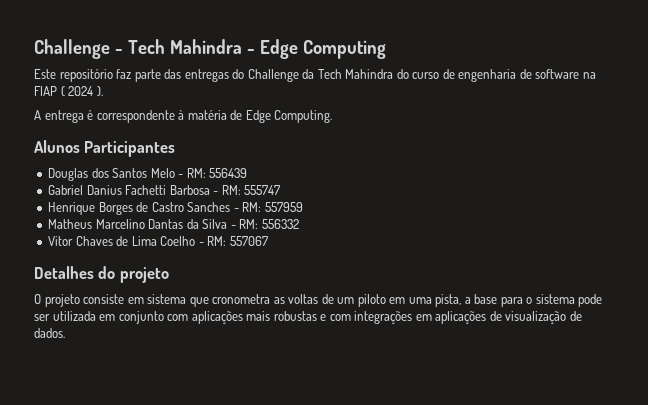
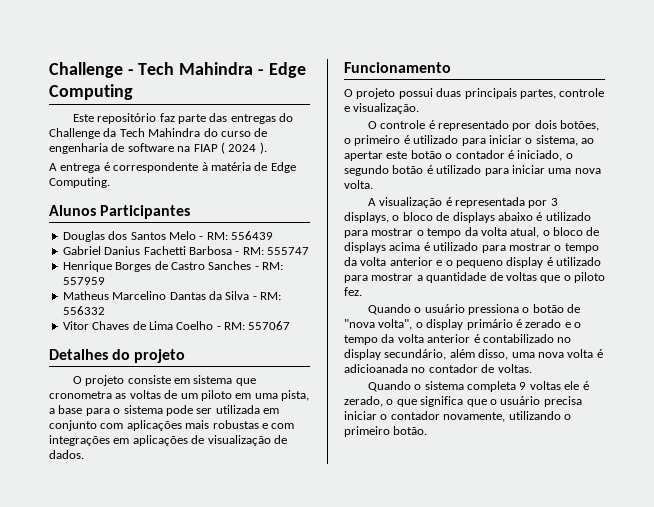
+ Funcionamento
+ O projeto possui duas principais partes, controle e visualização.
+ O controle é representado por dois botões, o primeiro é utilizado para iniciar o sistema, ao apertar este botão o contador é iniciado, o segundo botão é utilizado para iniciar uma nova volta.
+ A visualização é representada por 3 displays, o bloco de displays abaixo é utilizado para mostrar o tempo da volta atual, o bloco de displays acima é utilizado para mostrar o tempo da volta anterior e o pequeno display é utilizado para mostrar a quantidade de voltas que o piloto fez.
+ Quando o usuário pressiona o botão de "nova volta", o display primário é zerado e o tempo da volta anterior é contabilizado no display secundário, além disso, uma nova volta é adicioanada no contador de voltas.
+ Quando o sistema completa 9 voltas ele é zerado, o que significa que o usuário precisa iniciar o contador novamente, utilizando o primeiro botão.

